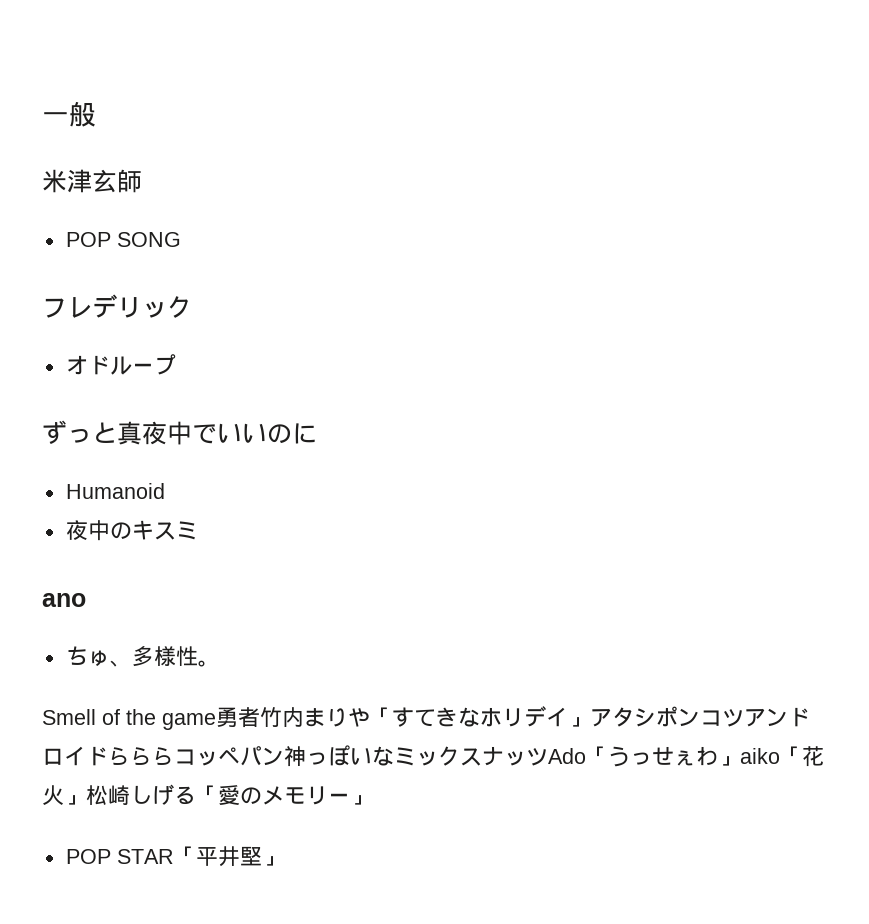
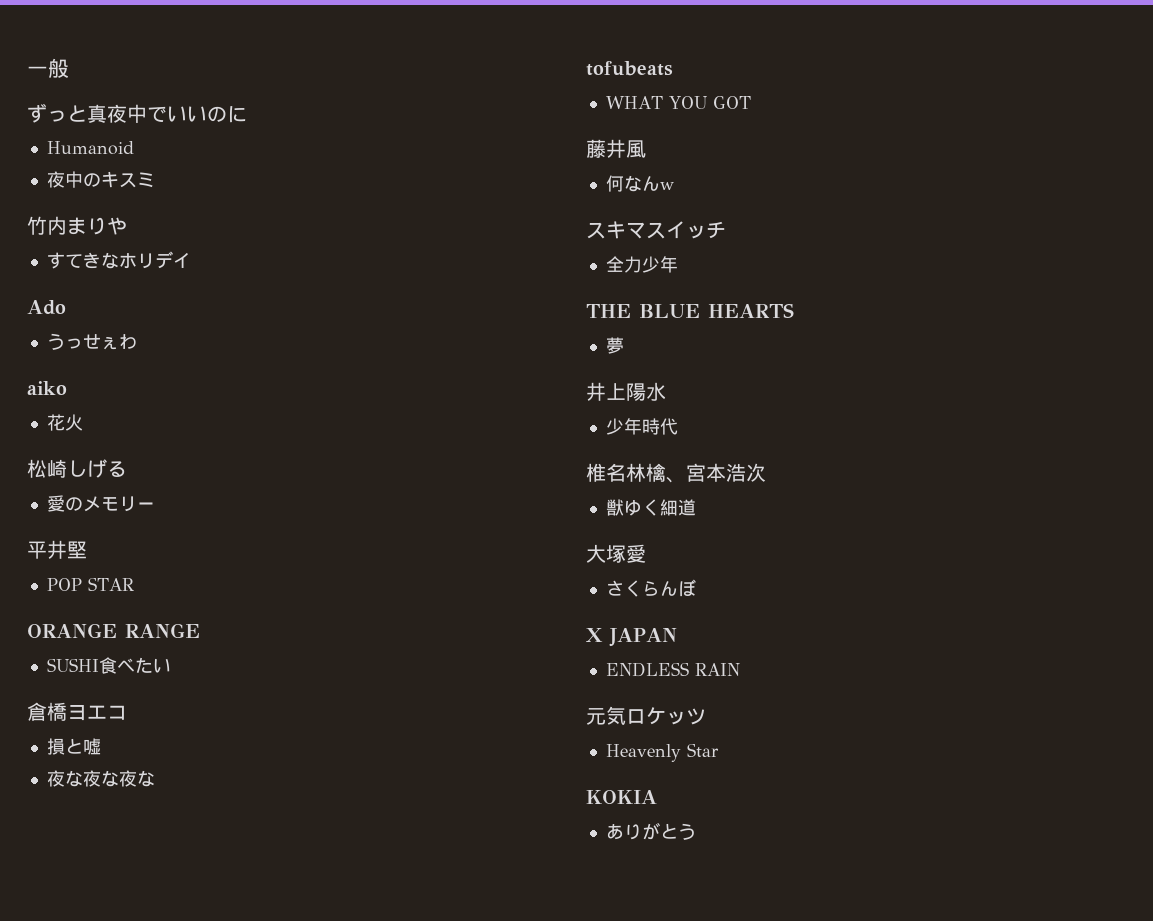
- 米津玄師
- POP SONG
- フレデリック
- オドループ
- ano
- ちゅ、多様性。
- Smell of the game勇者竹内まりや「すてきなホリデイ」アタシポンコツアンドロイドらららコッペパン神っぽいなミックスナッツAdo「うっせぇわ」aiko「花火」松崎しげる「愛のメモリー」
+ 竹内まりや
+ すてきなホリデイ
+ Ado
+ うっせぇわ
+ aiko
+ 花火
+ 松崎しげる
+ 愛のメモリー
+ 平井堅
- POP STAR「平井堅」
+ POP STAR
+ ORANGE RANGE
+ SUSHI食べたい
+ 倉橋ヨエコ
+ 損と嘘
+ 夜な夜な夜な
+ tofubeats
+ WHAT YOU GOT
+ 藤井風
+ 何なんw
+ スキマスイッチ
+ 全力少年
+ THE BLUE HEARTS
+ 夢
+ 井上陽水
+ 少年時代
+ 椎名林檎、宮本浩次
+ 獣ゆく細道
+ 大塚愛
+ さくらんぼ
+ X JAPAN
+ ENDLESS RAIN
+ 元気ロケッツ
+ Heavenly Star
+ KOKIA
+ ありがとう

